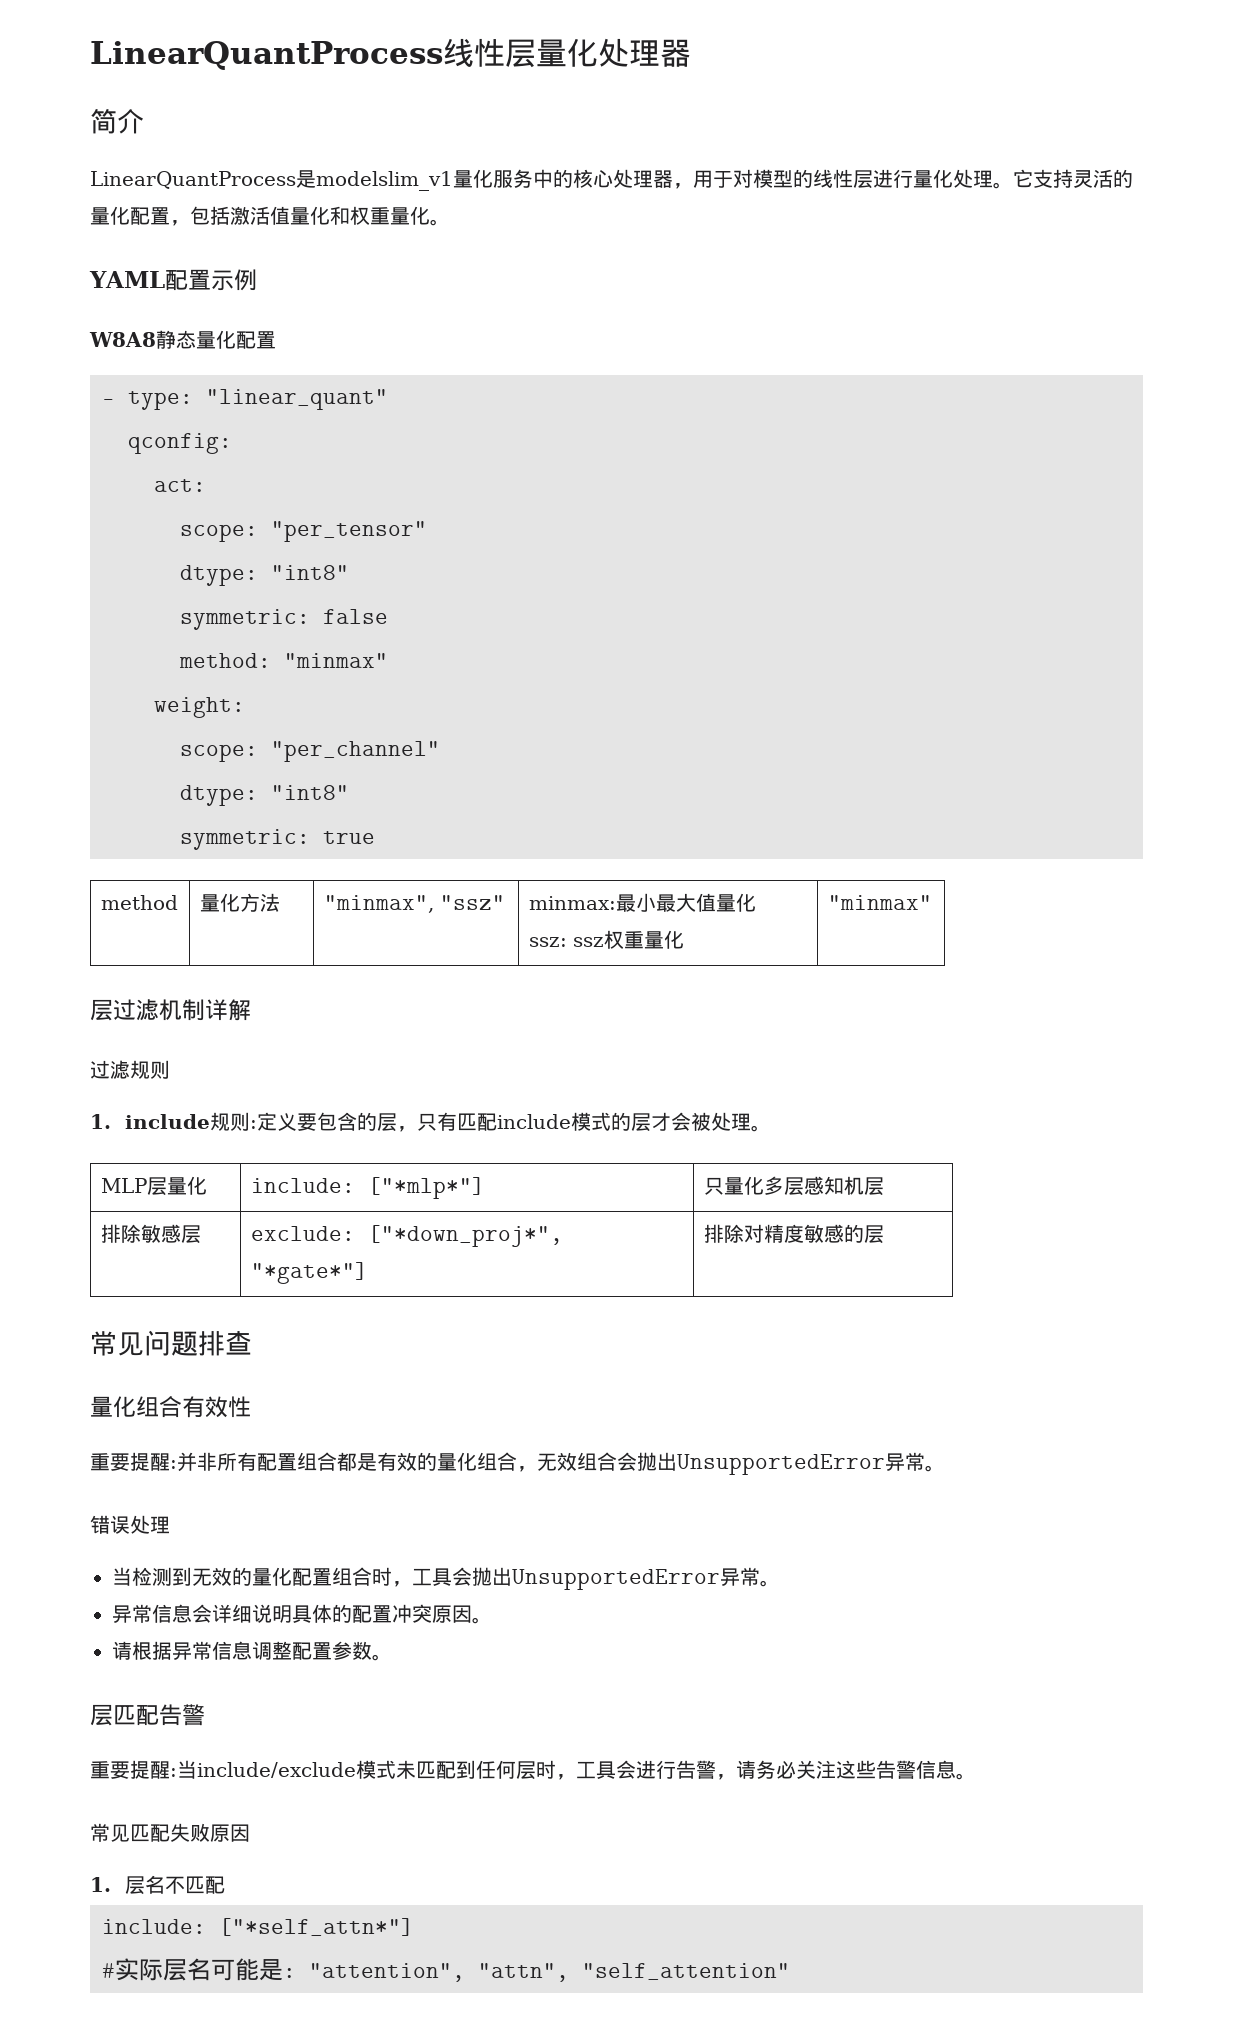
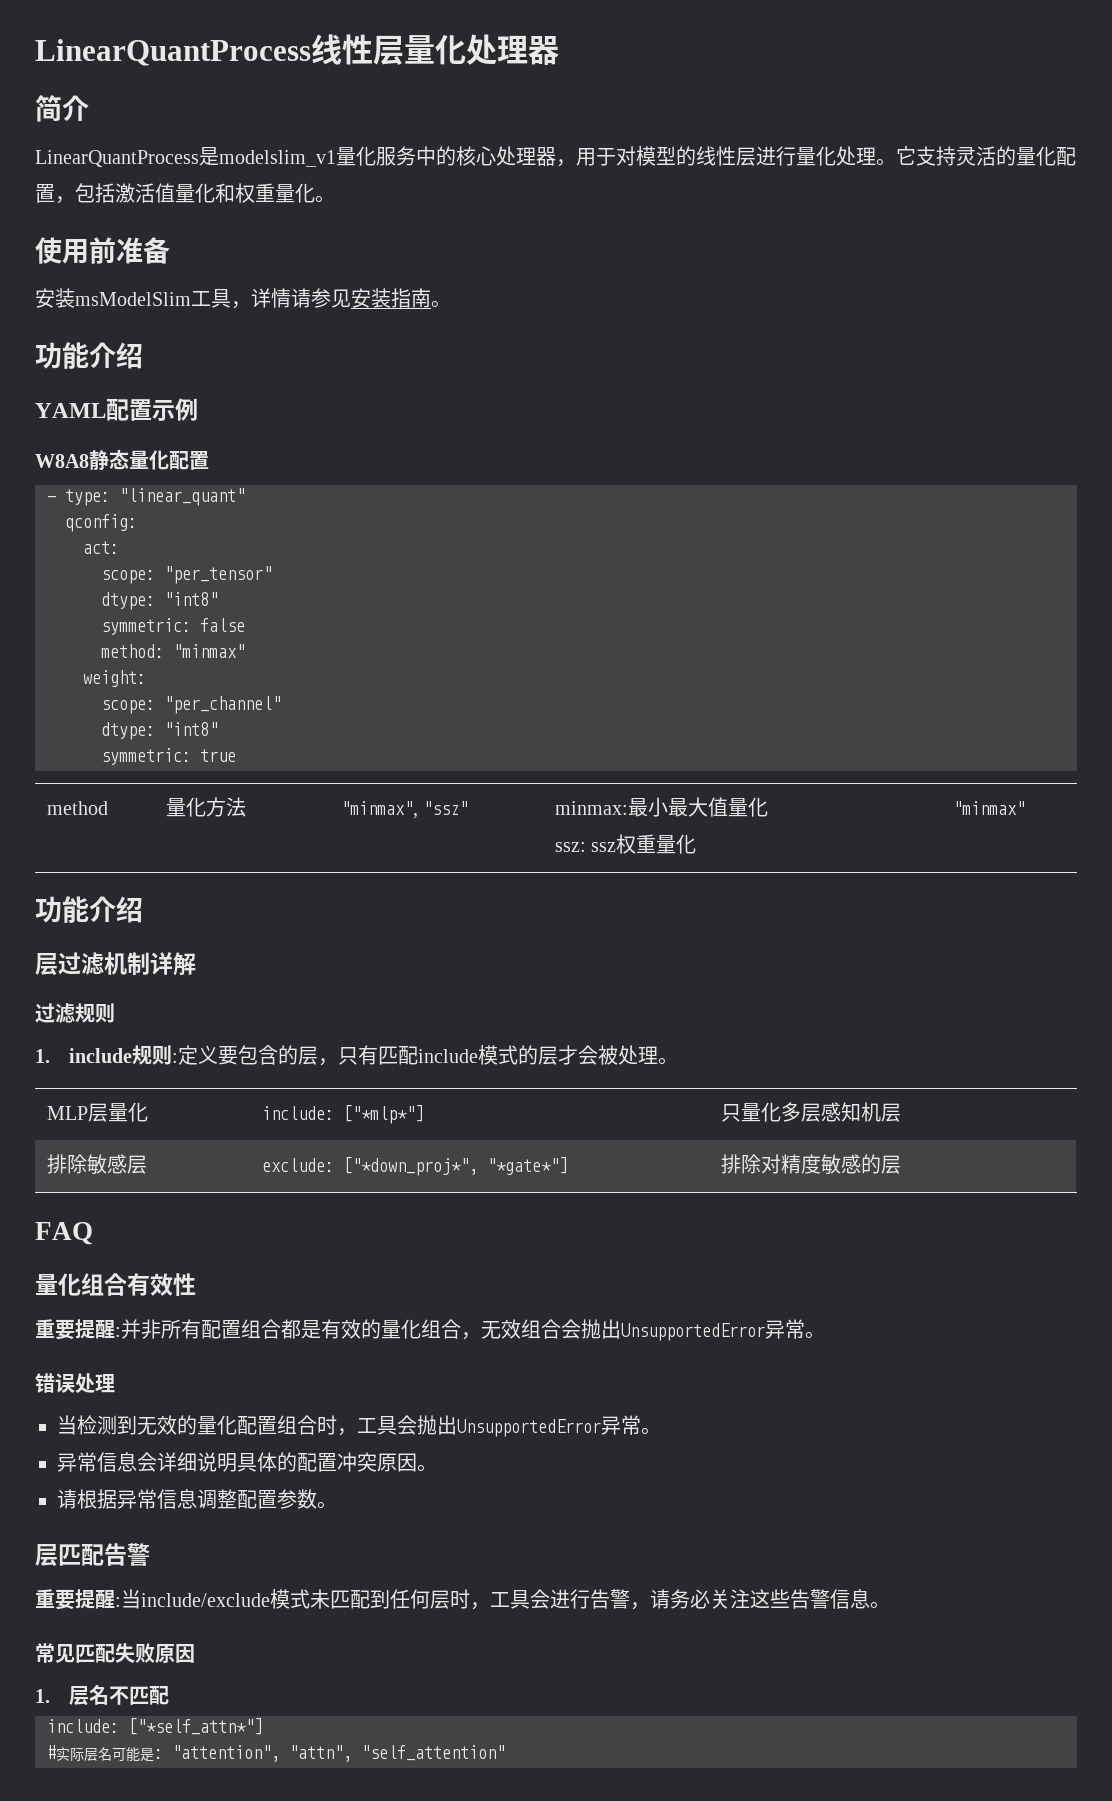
+ 使用前准备
+ 安装msModelSlim工具，详情请参见安装指南。
+ 功能介绍
  method | 量化方法 | "minmax", "ssz" | minmax:最小最大值量化
  ssz: ssz权重量化 | "minmax"
+ 功能介绍
- 常见问题排查
+ FAQ

